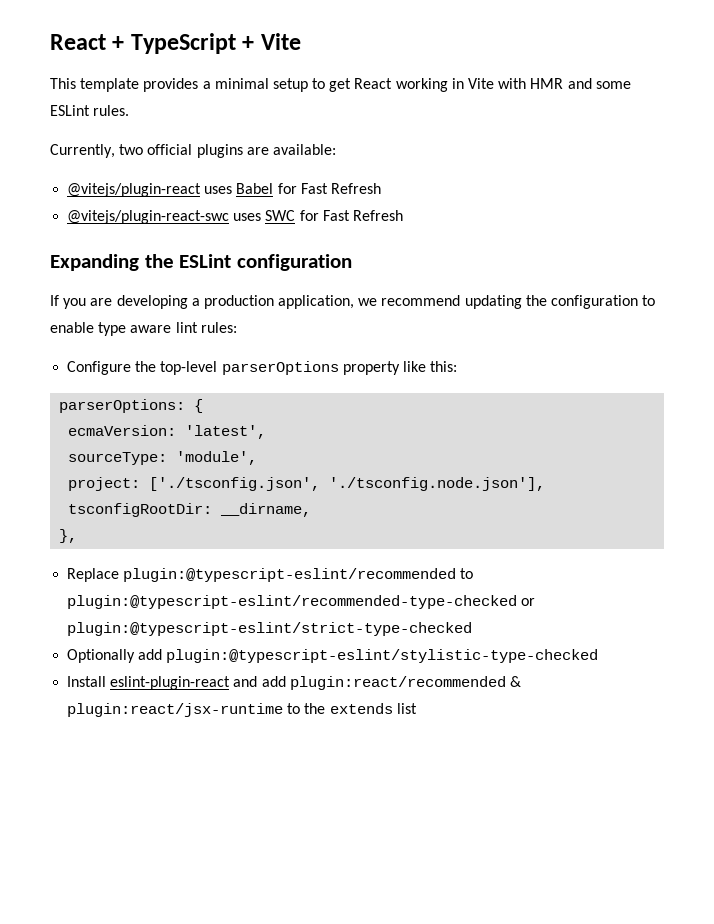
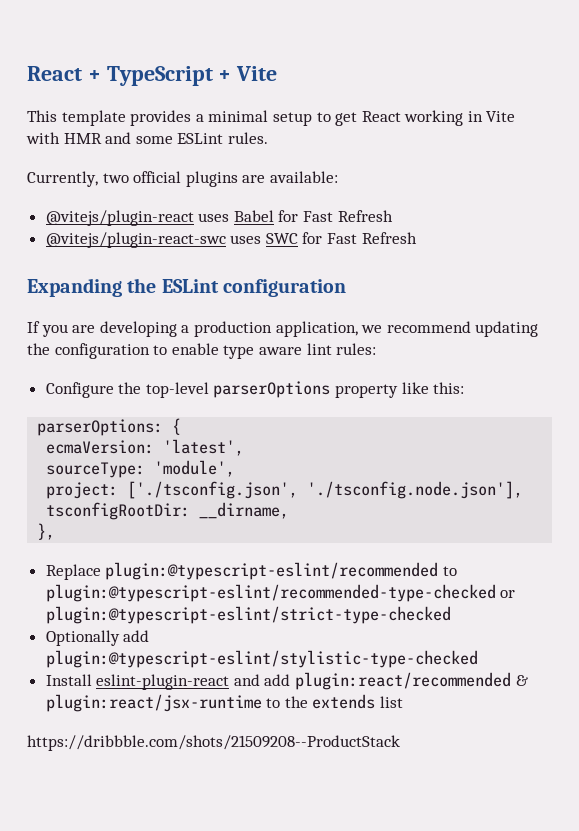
+ https://dribbble.com/shots/21509208--ProductStack

